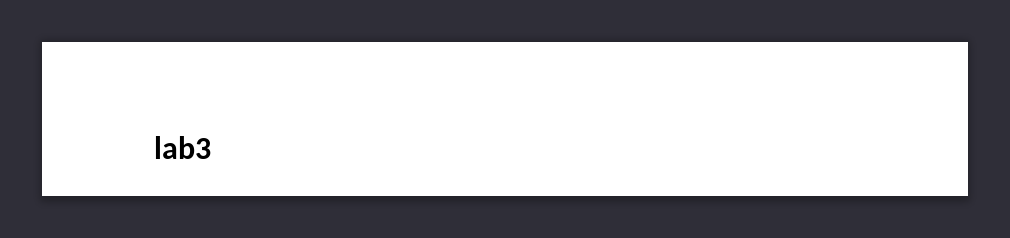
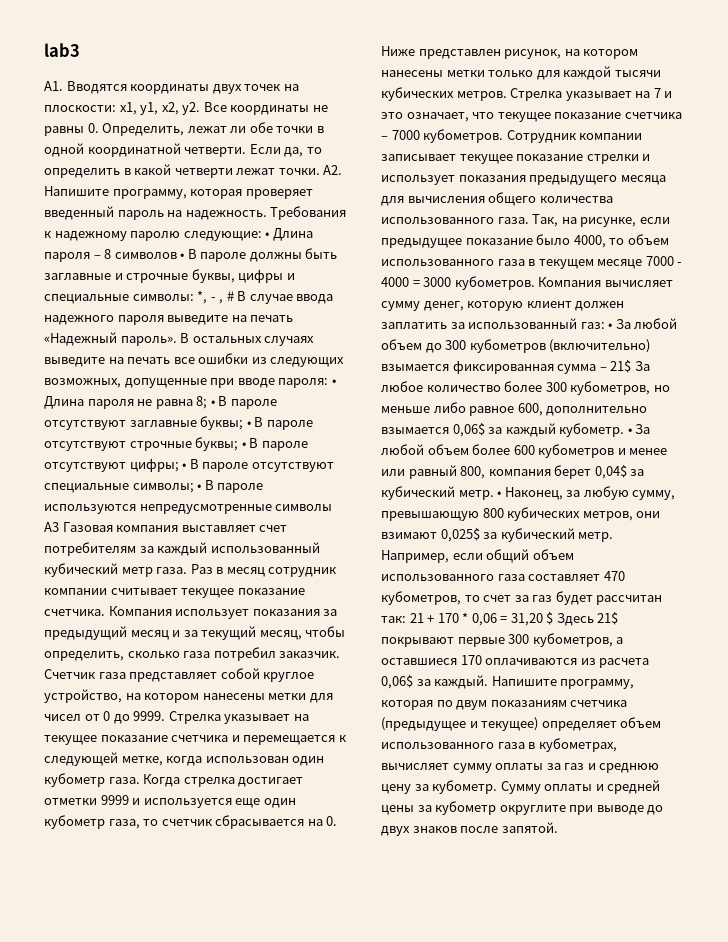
+ A1. Вводятся координаты двух точек на плоскости: x1, y1, x2, y2. Все координаты не равны 0. Определить, лежат ли обе точки в одной координатной четверти. Если да, то определить в какой четверти лежат точки. A2. Напишите программу, которая проверяет введенный пароль на надежность. Требования к надежному паролю следующие: • Длина пароля – 8 символов • В пароле должны быть заглавные и строчные буквы, цифры и специальные символы: *, - , # В случае ввода надежного пароля выведите на печать «Надежный пароль». В остальных случаях выведите на печать все ошибки из следующих возможных, допущенные при вводе пароля: • Длина пароля не равна 8; • В пароле отсутствуют заглавные буквы; • В пароле отсутствуют строчные буквы; • В пароле отсутствуют цифры; • В пароле отсутствуют специальные символы; • В пароле используются непредусмотренные символы A3 Газовая компания выставляет счет потребителям за каждый использованный кубический метр газа. Раз в месяц сотрудник компании считывает текущее показание счетчика. Компания использует показания за предыдущий месяц и за текущий месяц, чтобы определить, сколько газа потребил заказчик. Счетчик газа представляет собой круглое устройство, на котором нанесены метки для чисел от 0 до 9999. Стрелка указывает на текущее показание счетчика и перемещается к следующей метке, когда использован один кубометр газа. Когда стрелка достигает отметки 9999 и используется еще один кубометр газа, то счетчик сбрасывается на 0. Ниже представлен рисунок, на котором нанесены метки только для каждой тысячи кубических метров. Стрелка указывает на 7 и это означает, что текущее показание счетчика – 7000 кубометров. Сотрудник компании записывает текущее показание стрелки и использует показания предыдущего месяца для вычисления общего количества использованного газа. Так, на рисунке, если предыдущее показание было 4000, то объем использованного газа в текущем месяце 7000 - 4000 = 3000 кубометров. Компания вычисляет сумму денег, которую клиент должен заплатить за использованный газ: • За любой объем до 300 кубометров (включительно) взымается фиксированная сумма – 21$ За любое количество более 300 кубометров, но меньше либо равное 600, дополнительно взымается 0,06$ за каждый кубометр. • За любой объем более 600 кубометров и менее или равный 800, компания берет 0,04$ за кубический метр. • Наконец, за любую сумму, превышающую 800 кубических метров, они взимают 0,025$ за кубический метр. Например, если общий объем использованного газа составляет 470 кубометров, то счет за газ будет рассчитан так: 21 + 170 * 0,06 = 31,20 $ Здесь 21$ покрывают первые 300 кубометров, а оставшиеся 170 оплачиваются из расчета 0,06$ за каждый. Напишите программу, которая по двум показаниям счетчика (предыдущее и текущее) определяет объем использованного газа в кубометрах, вычисляет сумму оплаты за газ и среднюю цену за кубометр. Сумму оплаты и средней цены за кубометр округлите при выводе до двух знаков после запятой.

